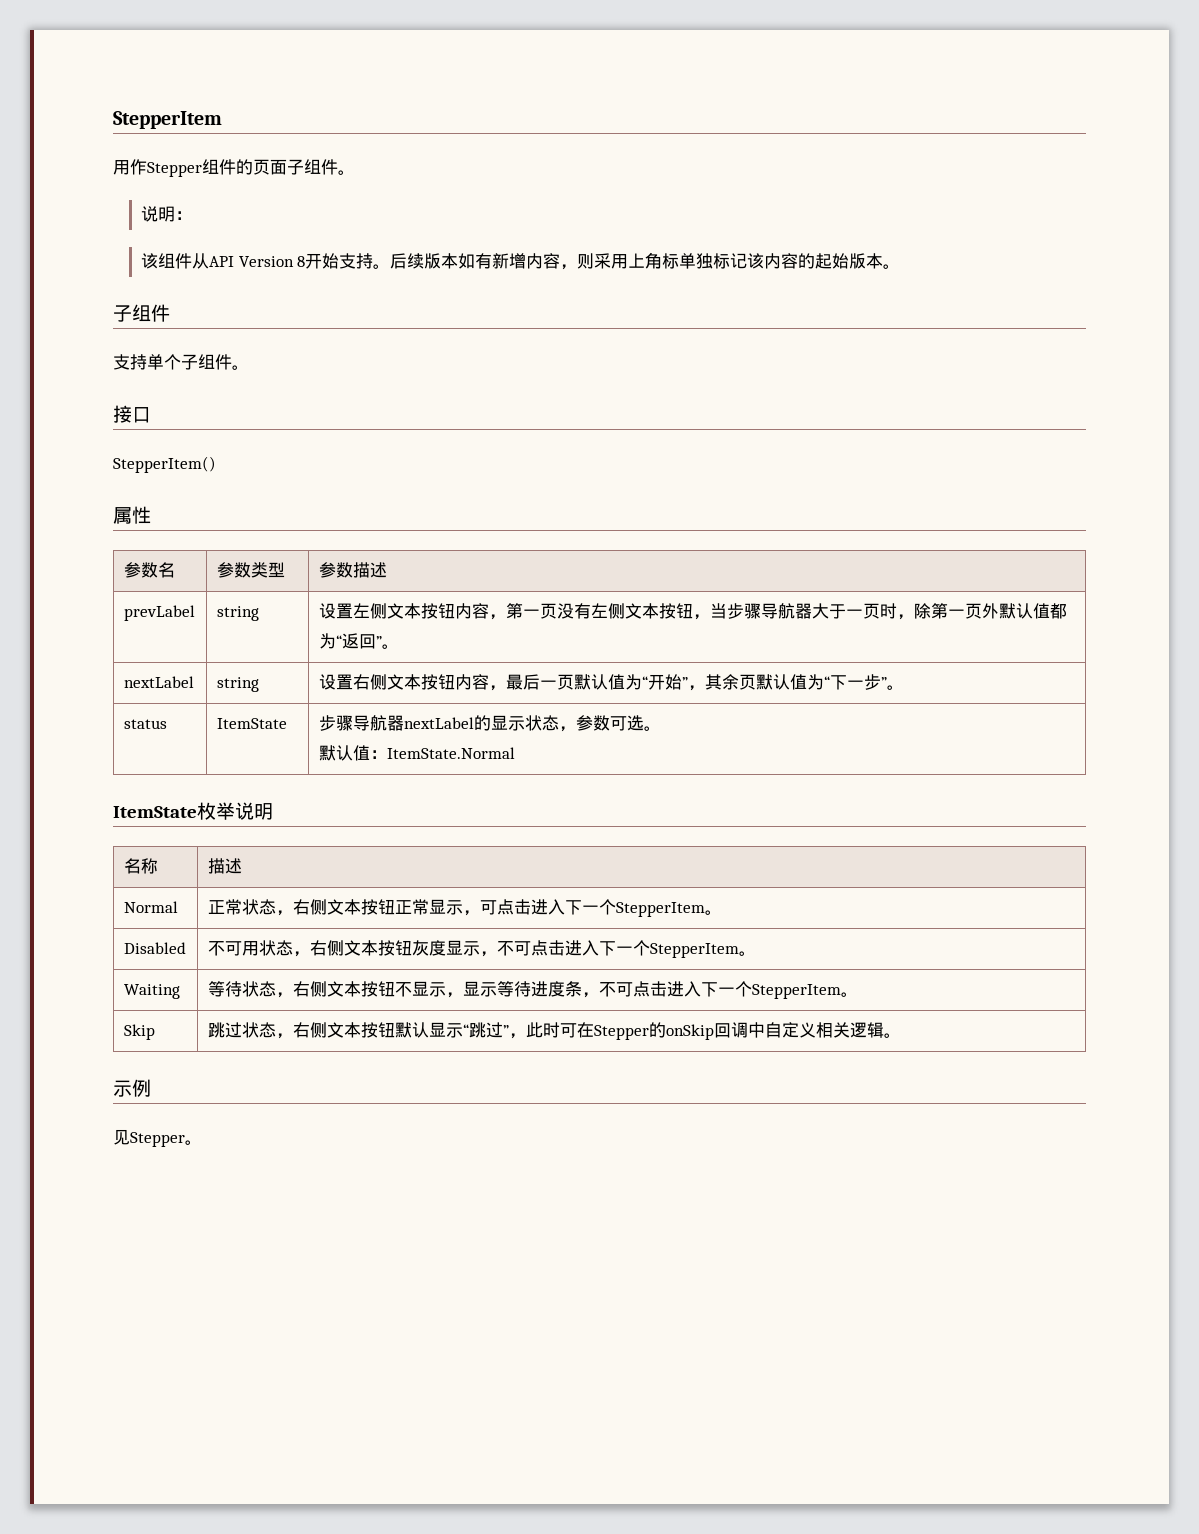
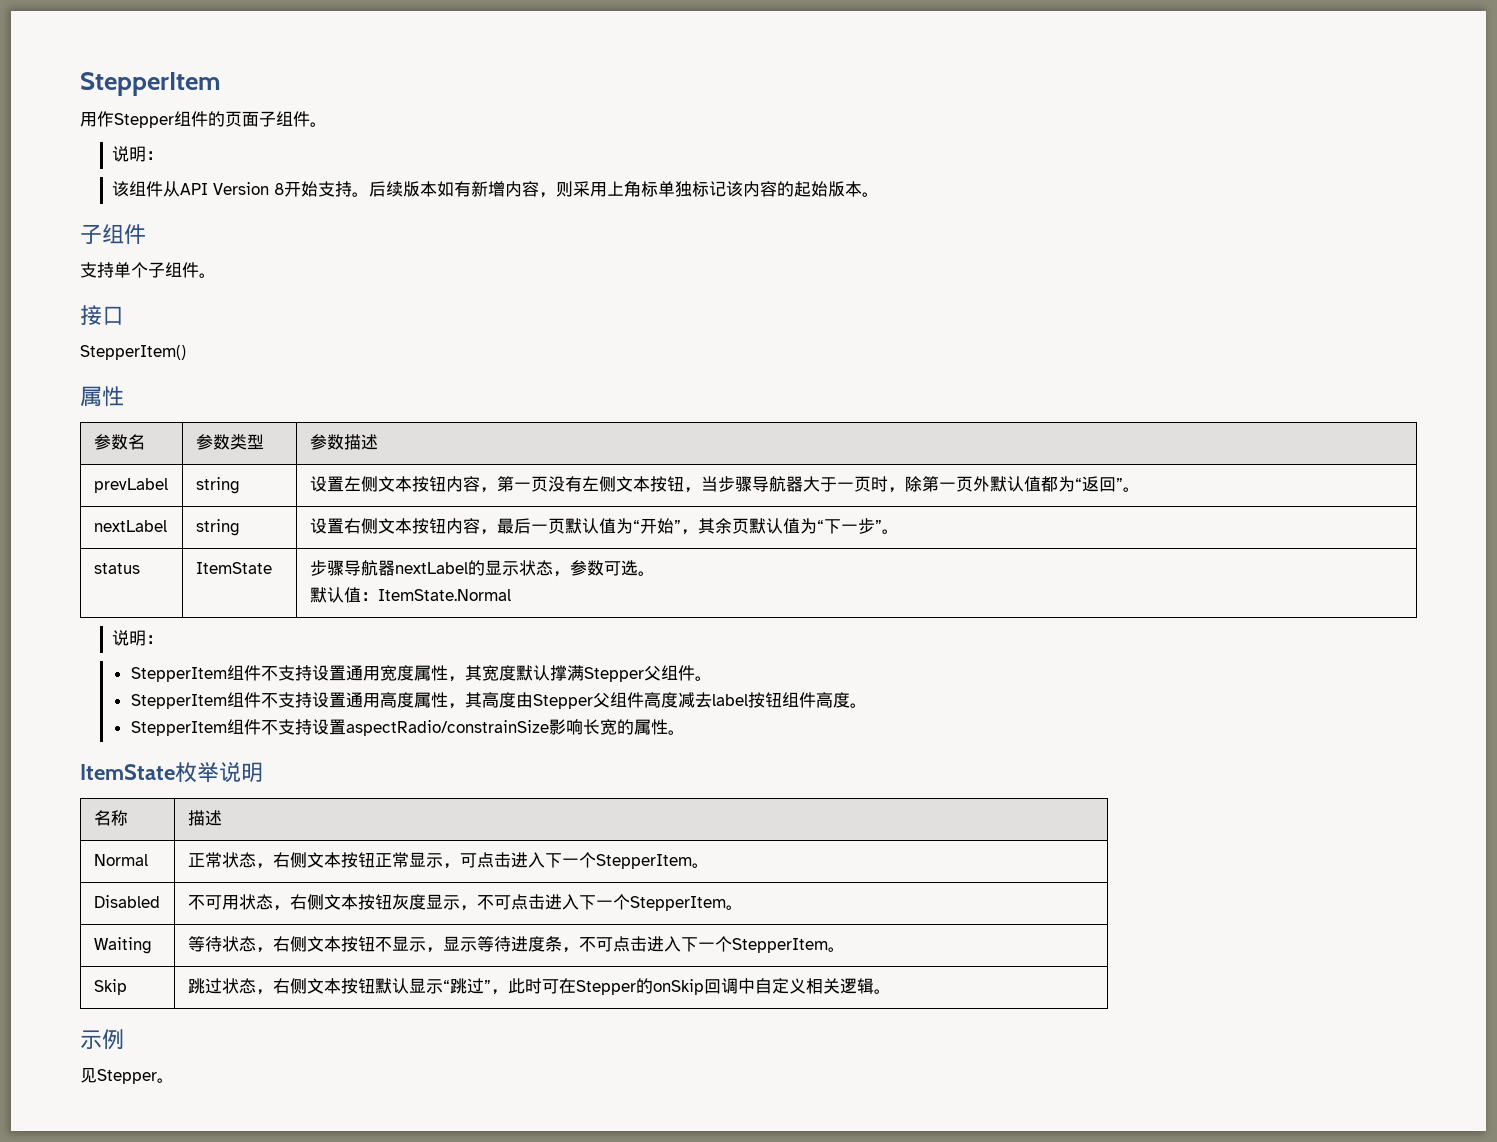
  status | ItemState | 步骤导航器nextLabel的显示状态，参数可选。
  默认值：ItemState.Normal
+ 说明：
+ StepperItem组件不支持设置通用宽度属性，其宽度默认撑满Stepper父组件。
+ StepperItem组件不支持设置通用高度属性，其高度由Stepper父组件高度减去label按钮组件高度。
+ StepperItem组件不支持设置aspectRadio/constrainSize影响长宽的属性。

